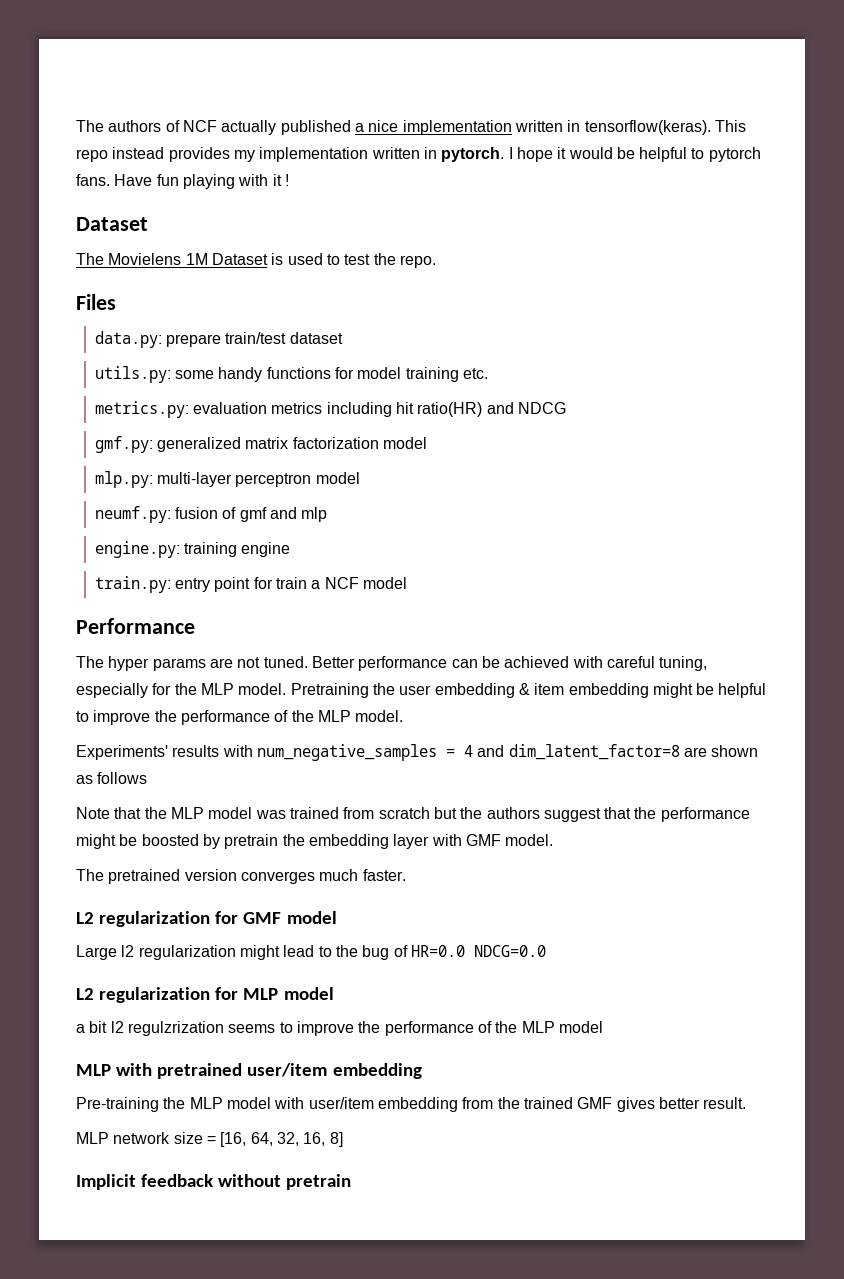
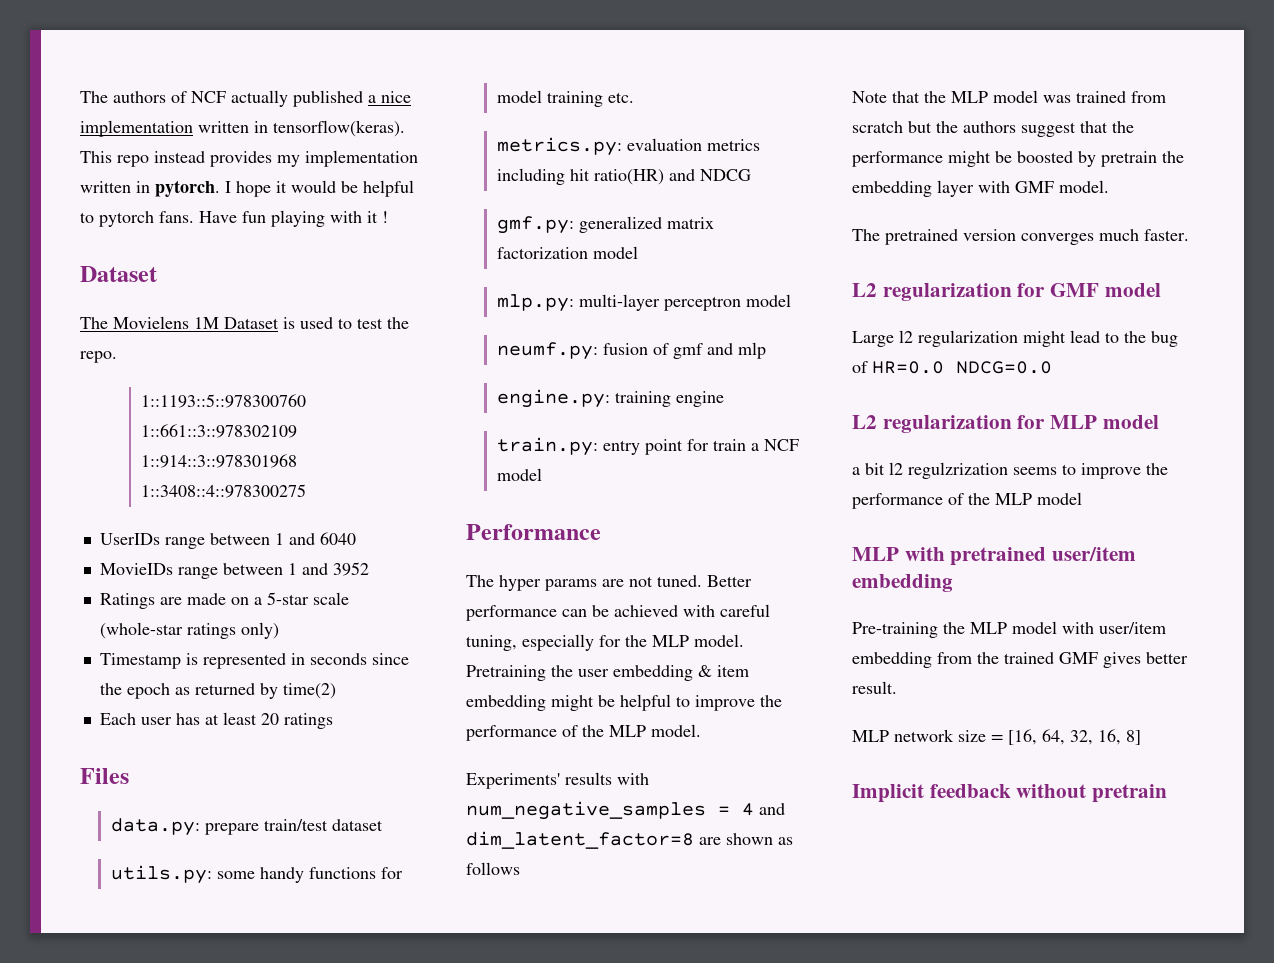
+ 1::1193::5::978300760 1::661::3::978302109 1::914::3::978301968 1::3408::4::978300275
+ UserIDs range between 1 and 6040
+ MovieIDs range between 1 and 3952
+ Ratings are made on a 5-star scale (whole-star ratings only)
+ Timestamp is represented in seconds since the epoch as returned by time(2)
+ Each user has at least 20 ratings

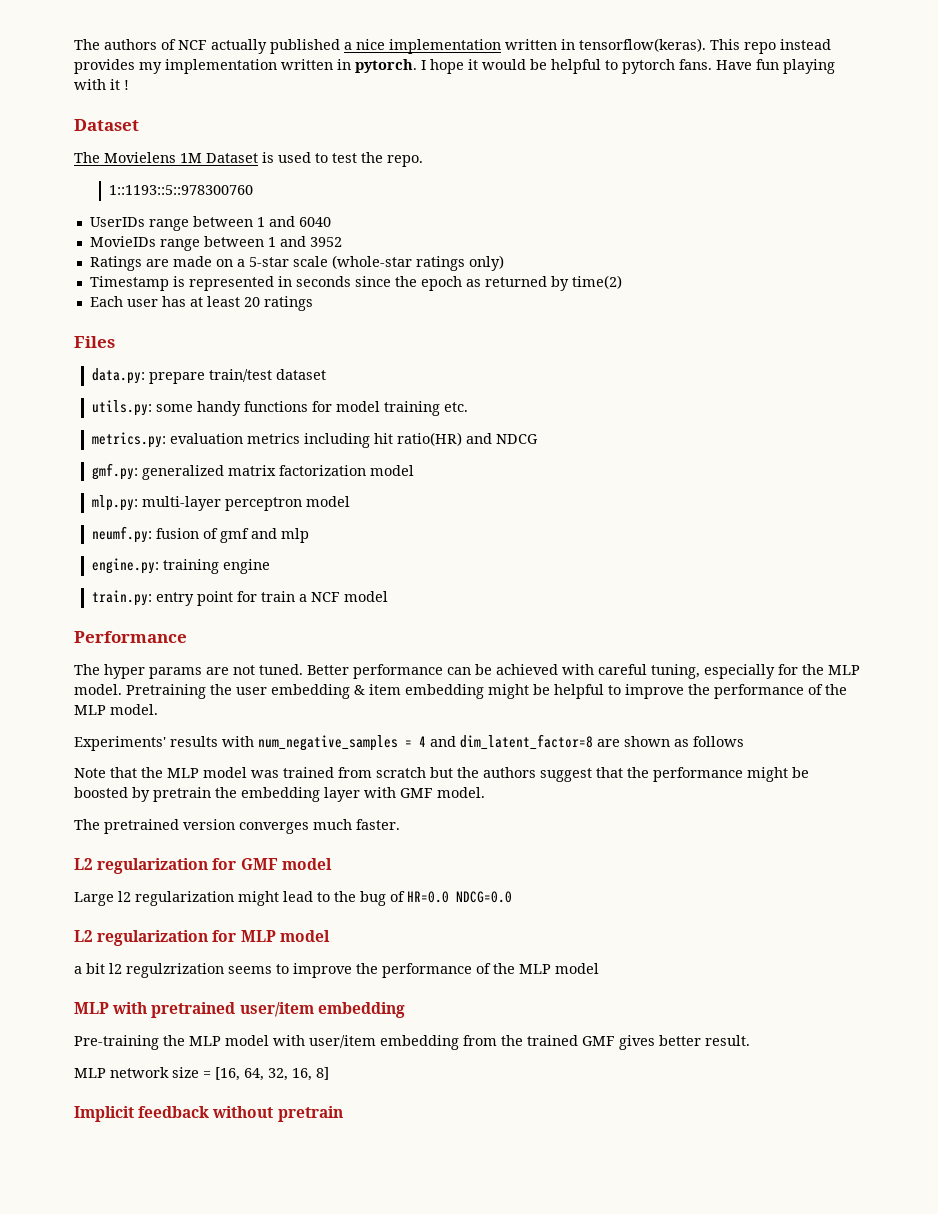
- 1::1193::5::978300760 1::661::3::978302109 1::914::3::978301968 1::3408::4::978300275
+ 1::1193::5::978300760

